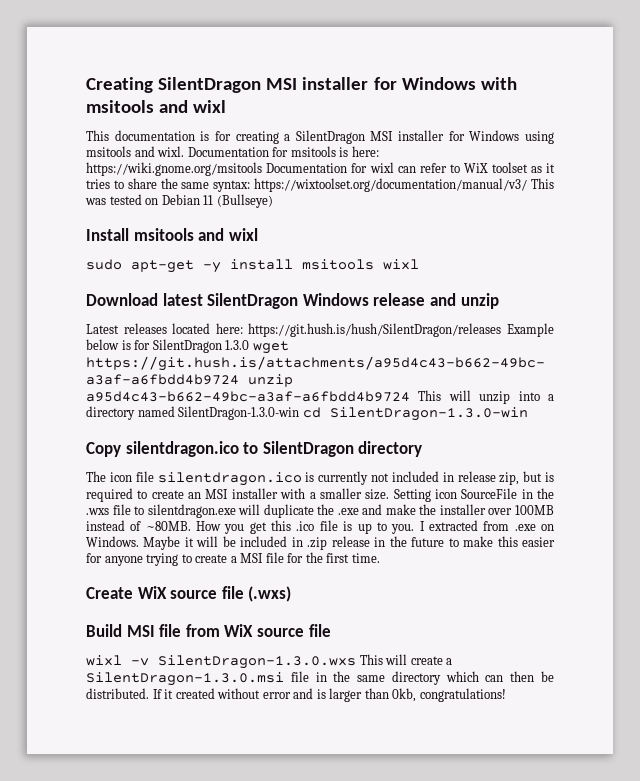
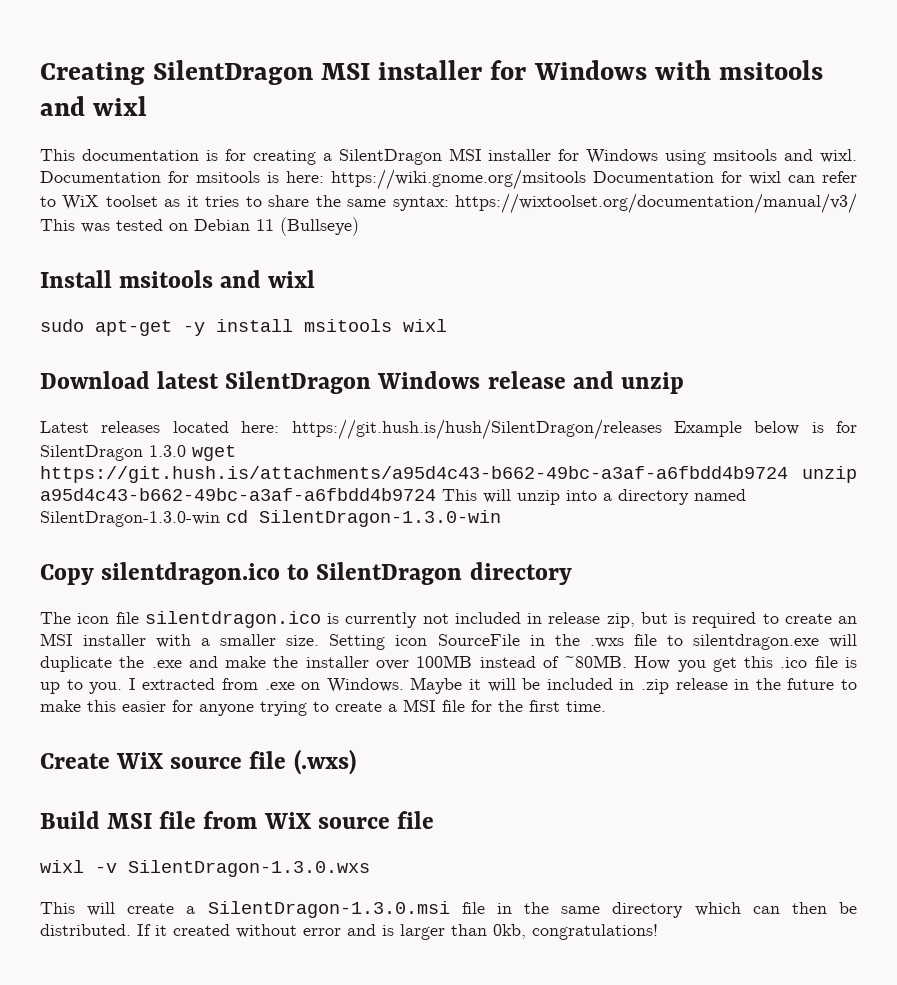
- wixl -v SilentDragon-1.3.0.wxs This will create a SilentDragon-1.3.0.msi file in the same directory which can then be distributed.
+ wixl -v SilentDragon-1.3.0.wxs
+ This will create a SilentDragon-1.3.0.msi file in the same directory which can then be distributed.

